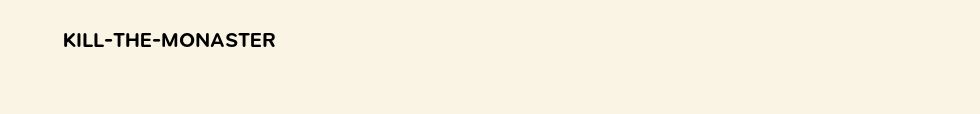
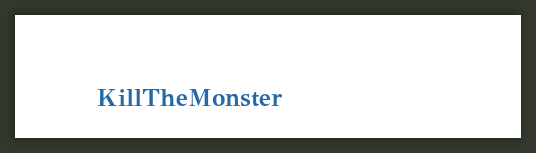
- KILL-THE-MONASTER
+ KillTheMonster

